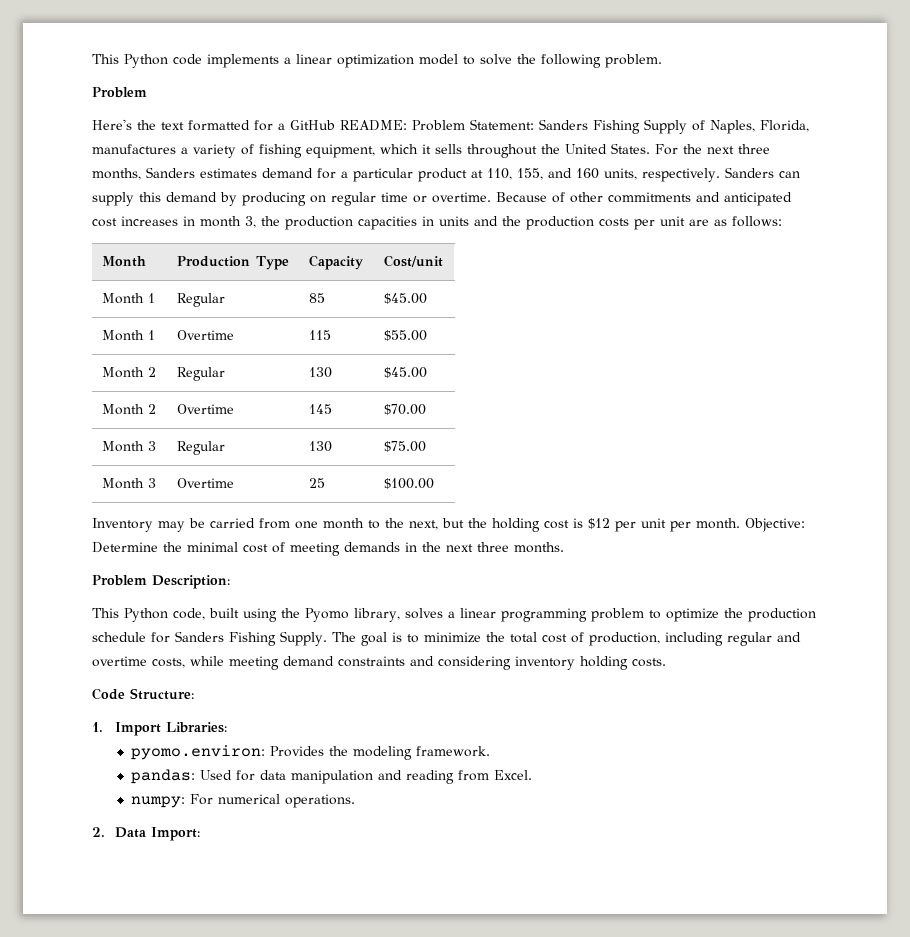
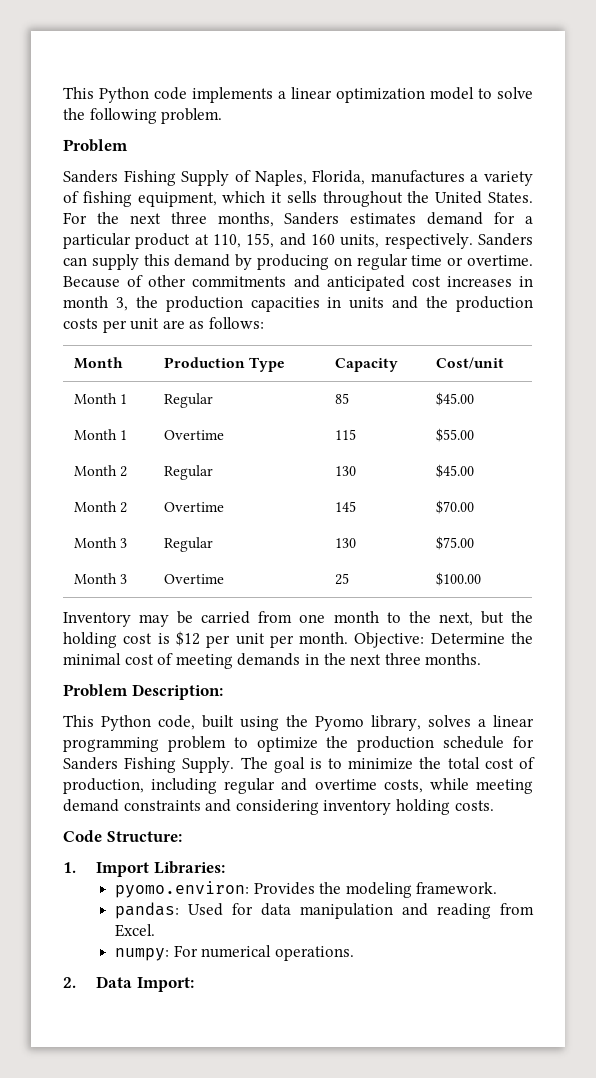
- Here's the text formatted for a GitHub README: Problem Statement: Sanders Fishing Supply of Naples, Florida, manufactures a variety of fishing equipment, which it sells throughout the United States.
+ Sanders Fishing Supply of Naples, Florida, manufactures a variety of fishing equipment, which it sells throughout the United States.

